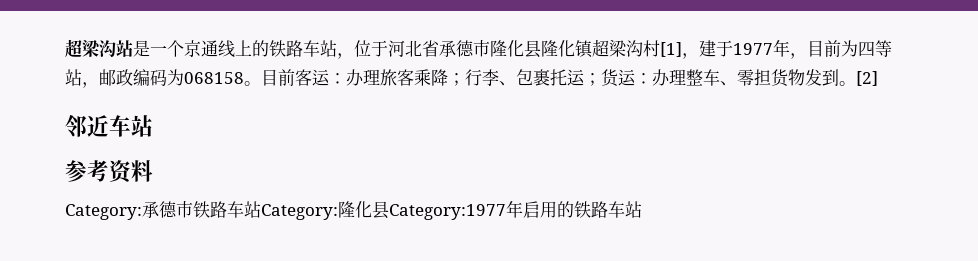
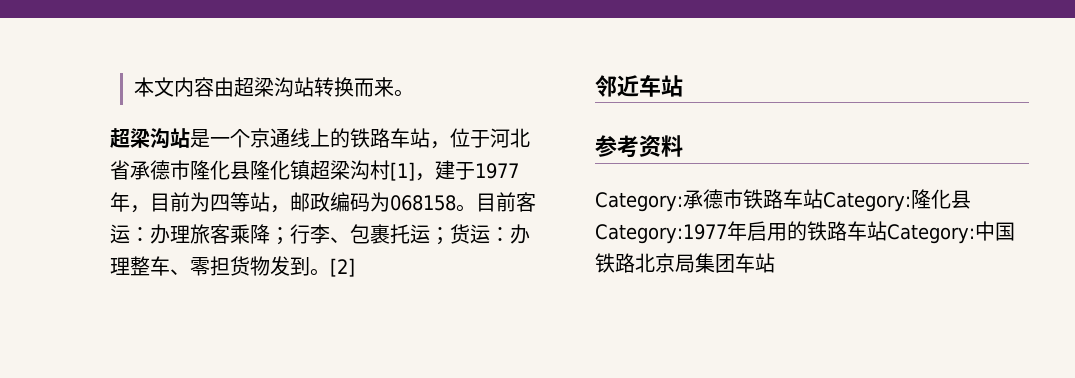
+ 本文内容由超梁沟站转换而来。
- Category:承德市铁路车站Category:隆化县Category:1977年启用的铁路车站
+ Category:承德市铁路车站Category:隆化县Category:1977年启用的铁路车站Category:中国铁路北京局集团车站

